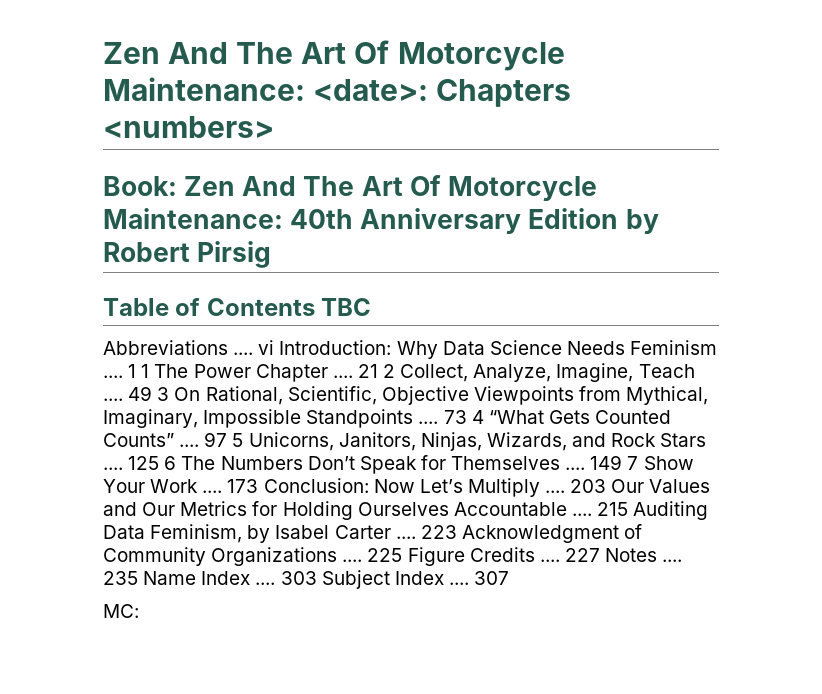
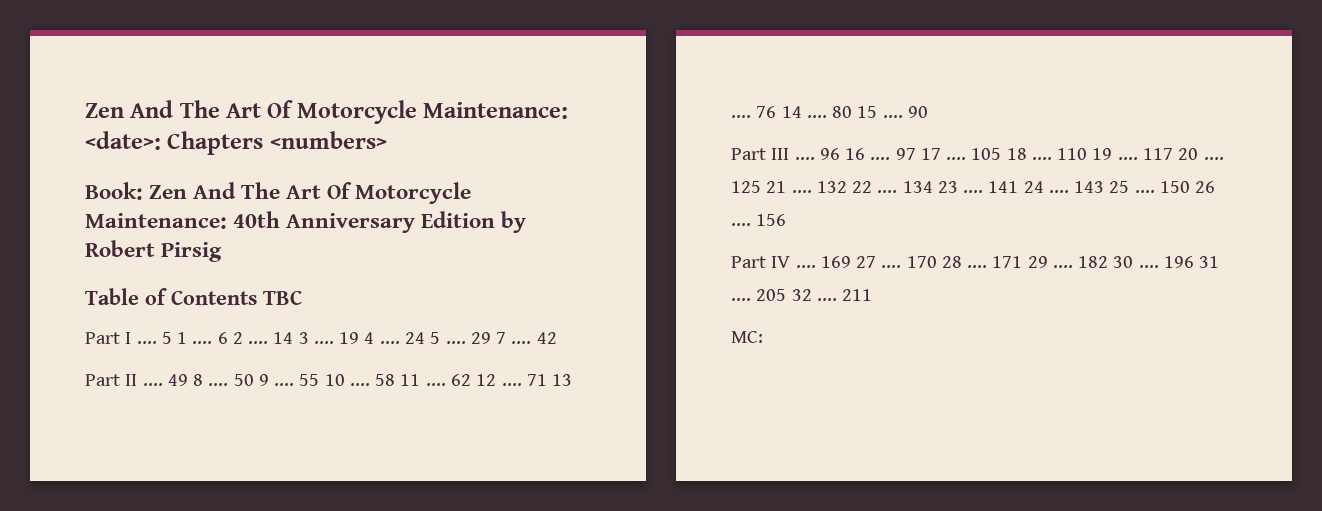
- Abbreviations .... vi Introduction: Why Data Science Needs Feminism .... 1 1 The Power Chapter .... 21 2 Collect, Analyze, Imagine, Teach .... 49 3 On Rational, Scientific, Objective Viewpoints from Mythical, Imaginary, Impossible Standpoints .... 73 4 “What Gets Counted Counts” .... 97 5 Unicorns, Janitors, Ninjas, Wizards, and Rock Stars .... 125 6 The Numbers Don’t Speak for Themselves .... 149 7 Show Your Work .... 173 Conclusion: Now Let’s Multiply .... 203 Our Values and Our Metrics for Holding Ourselves Accountable .... 215 Auditing Data Feminism, by Isabel Carter .... 223 Acknowledgment of Community Organizations .... 225 Figure Credits .... 227 Notes .... 235 Name Index .... 303 Subject Index .... 307
+ Part I .... 5 1 .... 6 2 .... 14 3 .... 19 4 .... 24 5 .... 29 7 .... 42
+ Part II .... 49 8 .... 50 9 .... 55 10 .... 58 11 .... 62 12 .... 71 13 .... 76 14 .... 80 15 .... 90
+ Part III .... 96 16 .... 97 17 .... 105 18 .... 110 19 .... 117 20 .... 125 21 .... 132 22 .... 134 23 .... 141 24 .... 143 25 .... 150 26 .... 156
+ Part IV .... 169 27 .... 170 28 .... 171 29 .... 182 30 .... 196 31 .... 205 32 .... 211

